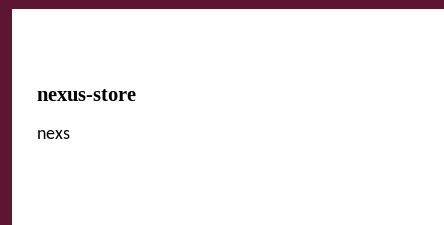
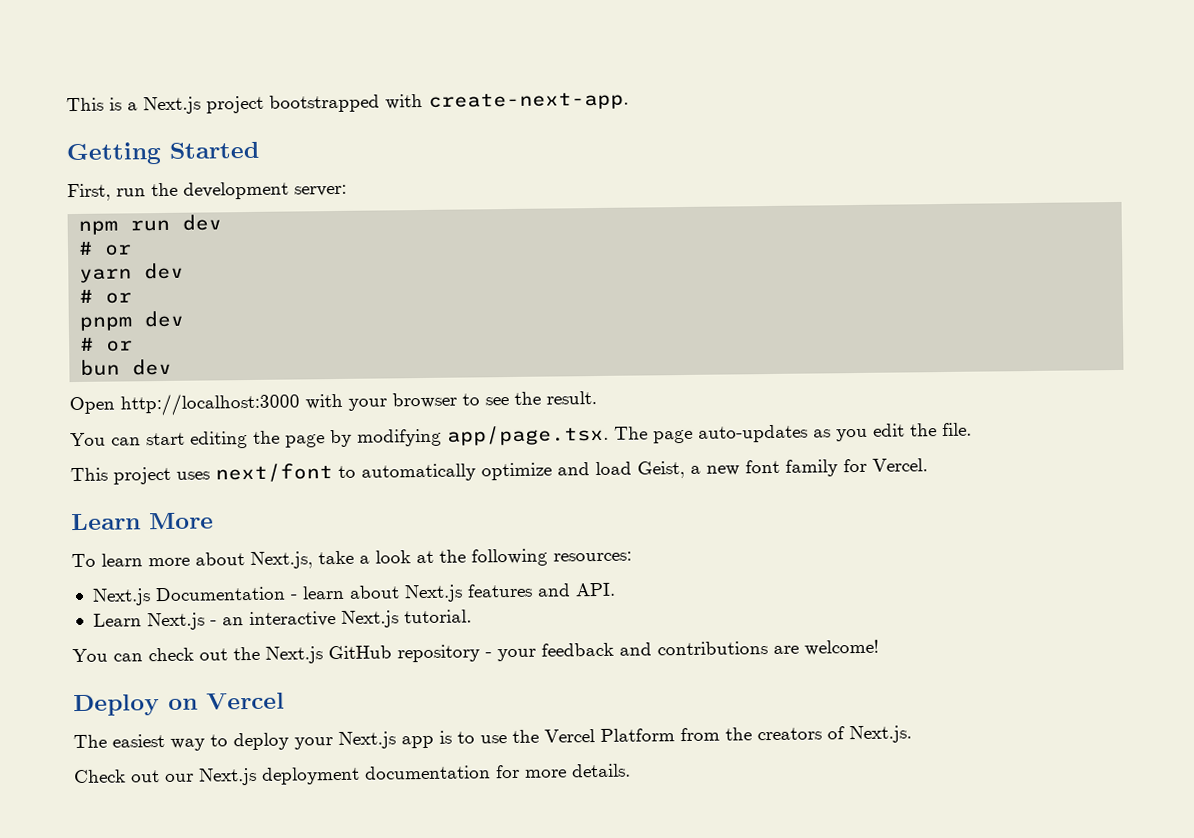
- nexus-store
- nexs
+ This is a Next.js project bootstrapped with create-next-app.
+ Getting Started
+ First, run the development server:
+ npm run dev
+ # or
+ yarn dev
+ # or
+ pnpm dev
+ # or
+ bun dev
+ Open http://localhost:3000 with your browser to see the result.
+ You can start editing the page by modifying app/page.tsx. The page auto-updates as you edit the file.
+ This project uses next/font to automatically optimize and load Geist, a new font family for Vercel.
+ Learn More
+ To learn more about Next.js, take a look at the following resources:
+ Next.js Documentation - learn about Next.js features and API.
+ Learn Next.js - an interactive Next.js tutorial.
+ You can check out the Next.js GitHub repository - your feedback and contributions are welcome!
+ Deploy on Vercel
+ The easiest way to deploy your Next.js app is to use the Vercel Platform from the creators of Next.js.
+ Check out our Next.js deployment documentation for more details.

